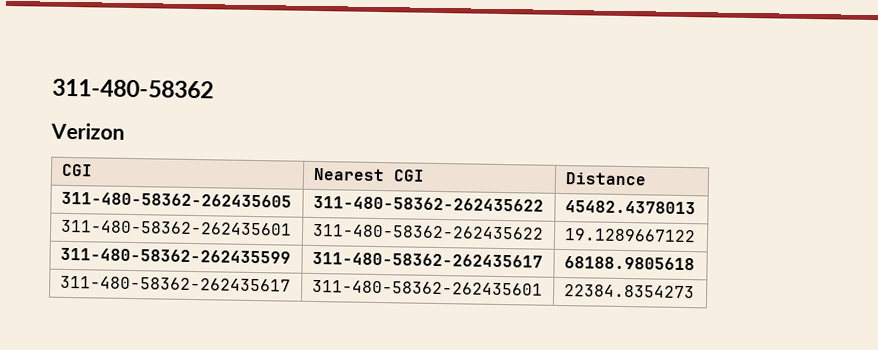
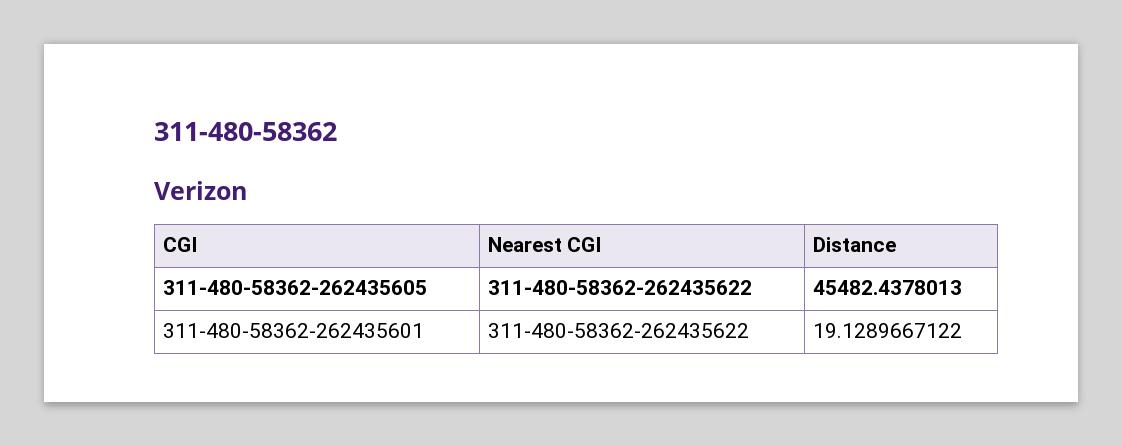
- 311-480-58362-262435599 | 311-480-58362-262435617 | 68188.9805618
- 311-480-58362-262435617 | 311-480-58362-262435601 | 22384.8354273

